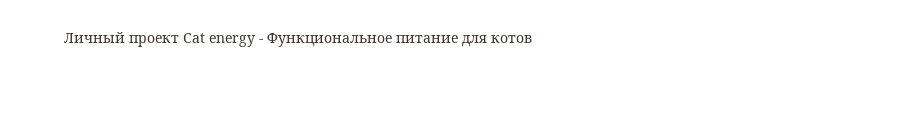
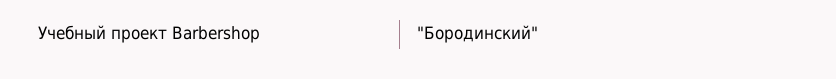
- Личный проект Cat energy - Функциональное питание для котов
+ Учебный проект Barbershop "Бородинский"

